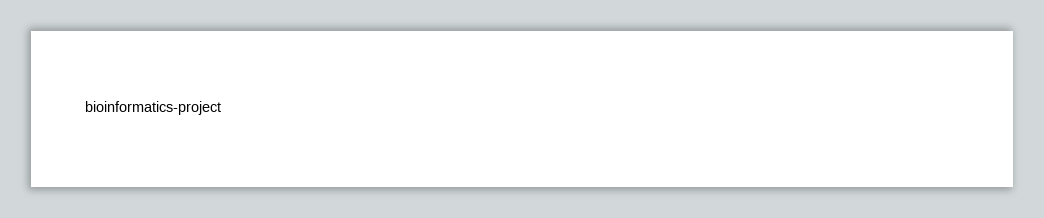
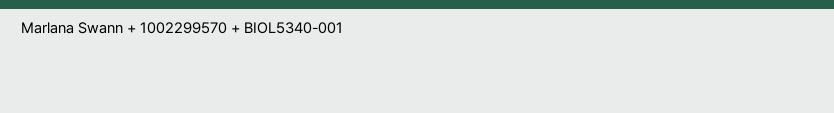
- bioinformatics-project
+ Marlana Swann + 1002299570 + BIOL5340-001

